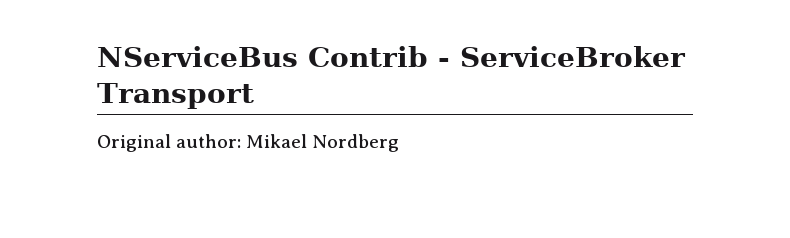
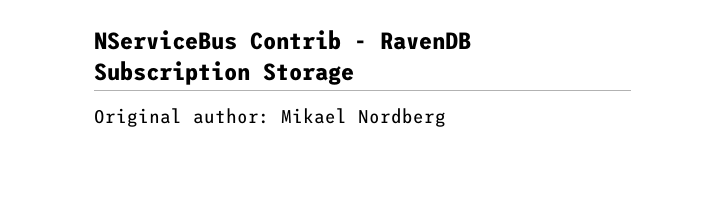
- NServiceBus Contrib - ServiceBroker Transport
+ NServiceBus Contrib - RavenDB Subscription Storage

